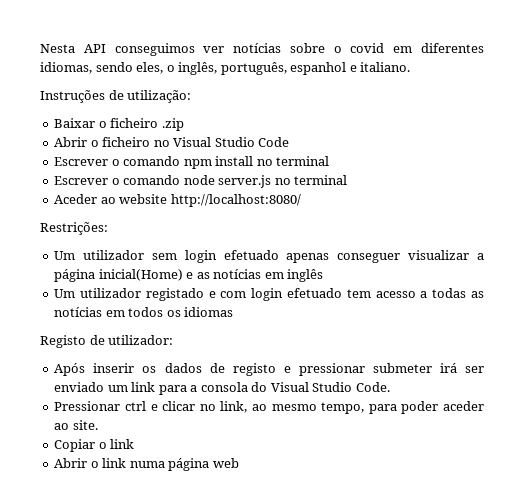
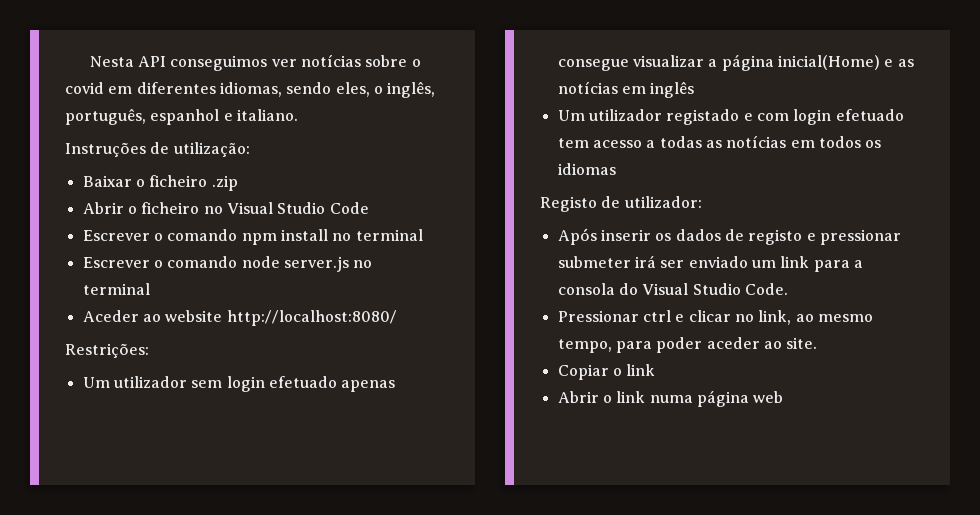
- Um utilizador sem login efetuado apenas conseguer visualizar a página inicial(Home) e as notícias em inglês
+ Um utilizador sem login efetuado apenas consegue visualizar a página inicial(Home) e as notícias em inglês

